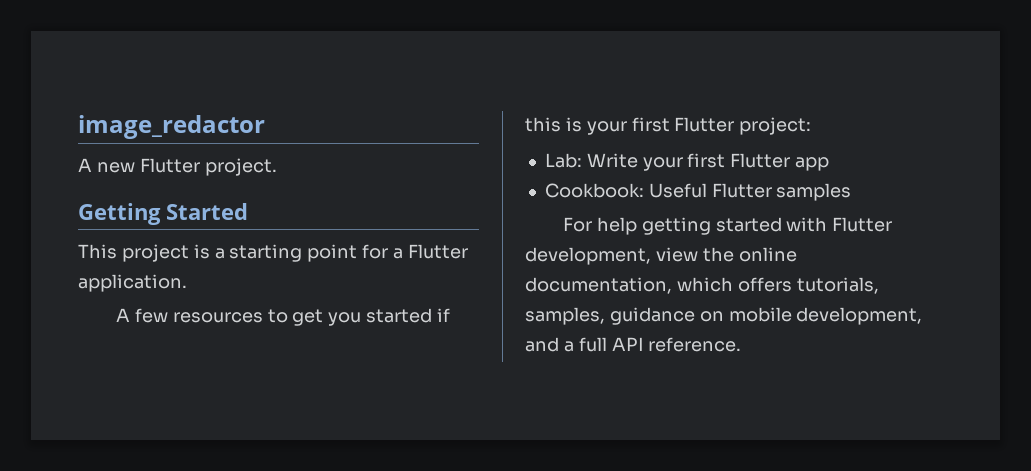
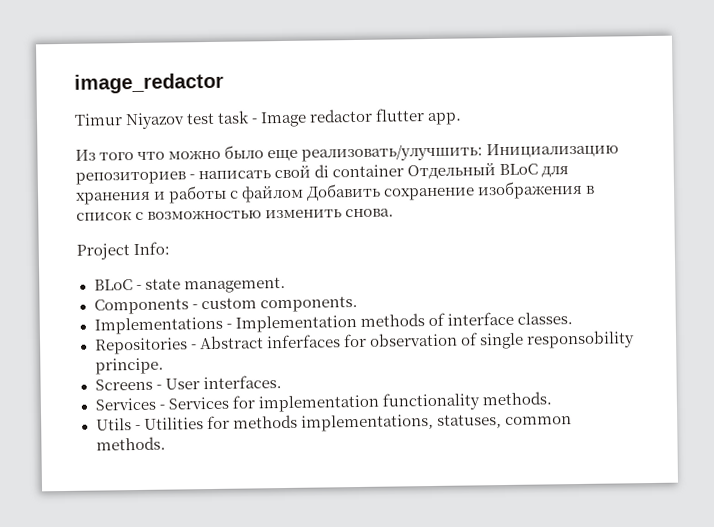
- A new Flutter project.
- Getting Started
- This project is a starting point for a Flutter application.
- A few resources to get you started if this is your first Flutter project:
- Lab: Write your first Flutter app
- Cookbook: Useful Flutter samples
- For help getting started with Flutter development, view the online documentation, which offers tutorials, samples, guidance on mobile development, and a full API reference.
+ Timur Niyazov test task - Image redactor flutter app.
+ Из того что можно было еще реализовать/улучшить: Инициализацию репозиториев - написать свой di container Отдельный BLoC для хранения и работы с файлом Добавить сохранение изображения в список с возможностью изменить снова.
+ Project Info:
+ BLoC - state management.
+ Components - custom components.
+ Implementations - Implementation methods of interface classes.
+ Repositories - Abstract inferfaces for observation of single responsobility principe.
+ Screens - User interfaces.
+ Services - Services for implementation functionality methods.
+ Utils - Utilities for methods implementations, statuses, common methods.

